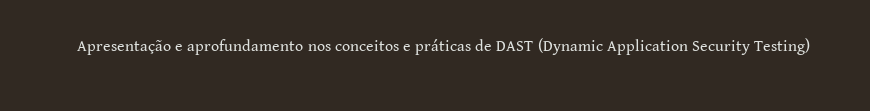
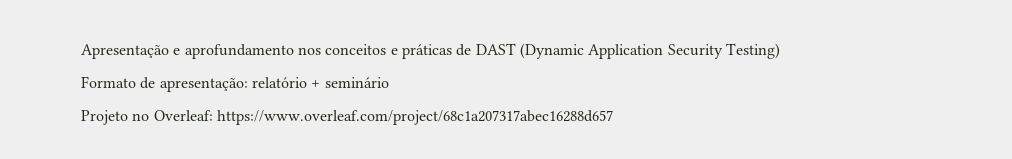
+ Formato de apresentação: relatório + seminário
+ Projeto no Overleaf: https://www.overleaf.com/project/68c1a207317abec16288d657

